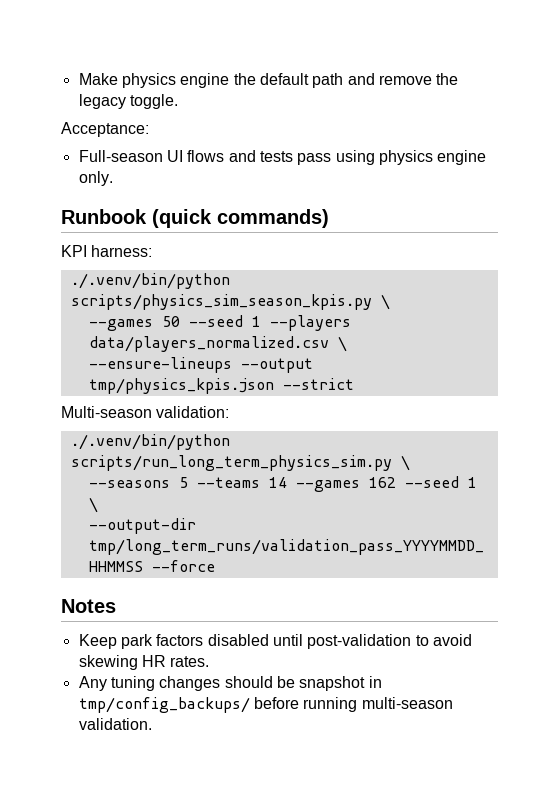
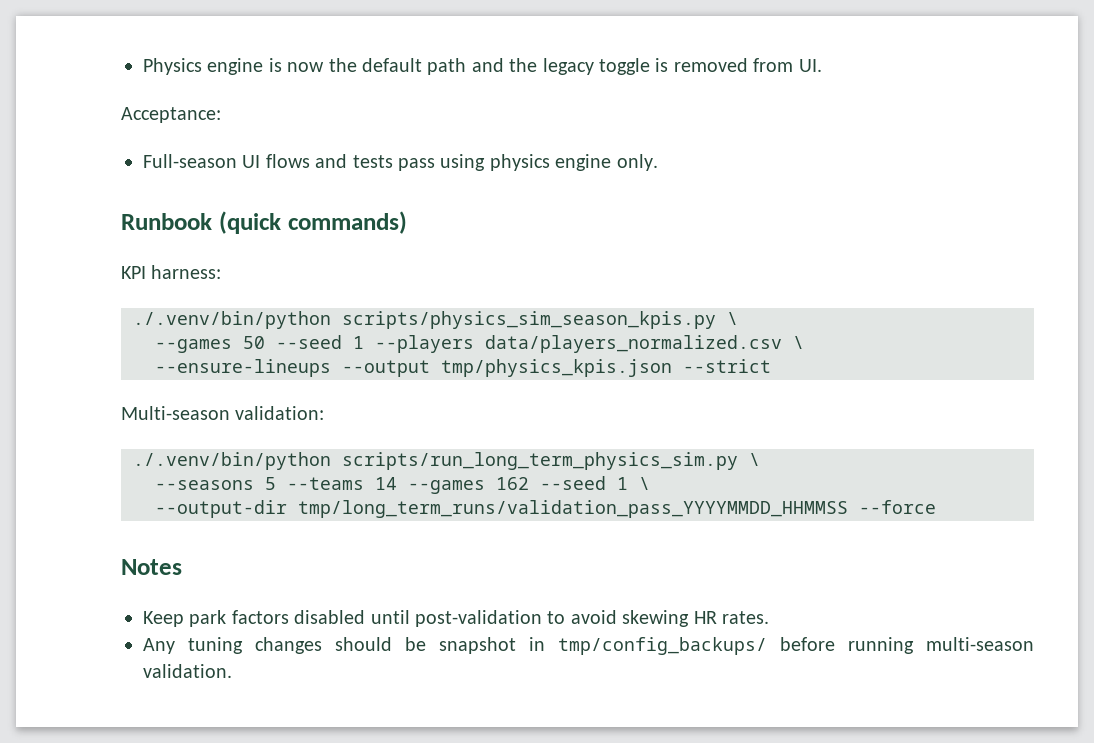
- Make physics engine the default path and remove the legacy toggle.
+ Physics engine is now the default path and the legacy toggle is removed from UI.

